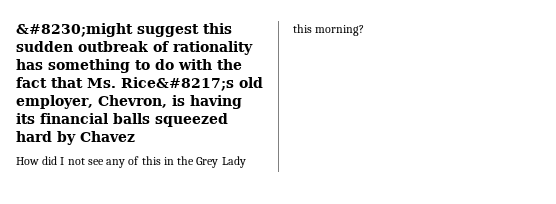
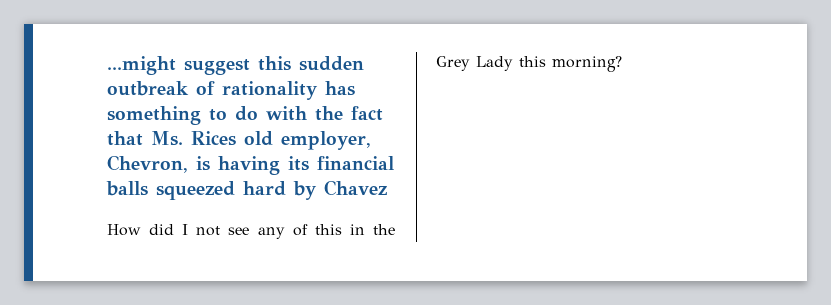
- &#8230;might suggest this sudden outbreak of rationality has something to do with the fact that Ms. Rice&#8217;s old employer, Chevron, is having its financial balls squeezed hard by Chavez
+ ...might suggest this sudden outbreak of rationality has something to do with the fact that Ms. Rices old employer, Chevron, is having its financial balls squeezed hard by Chavez

